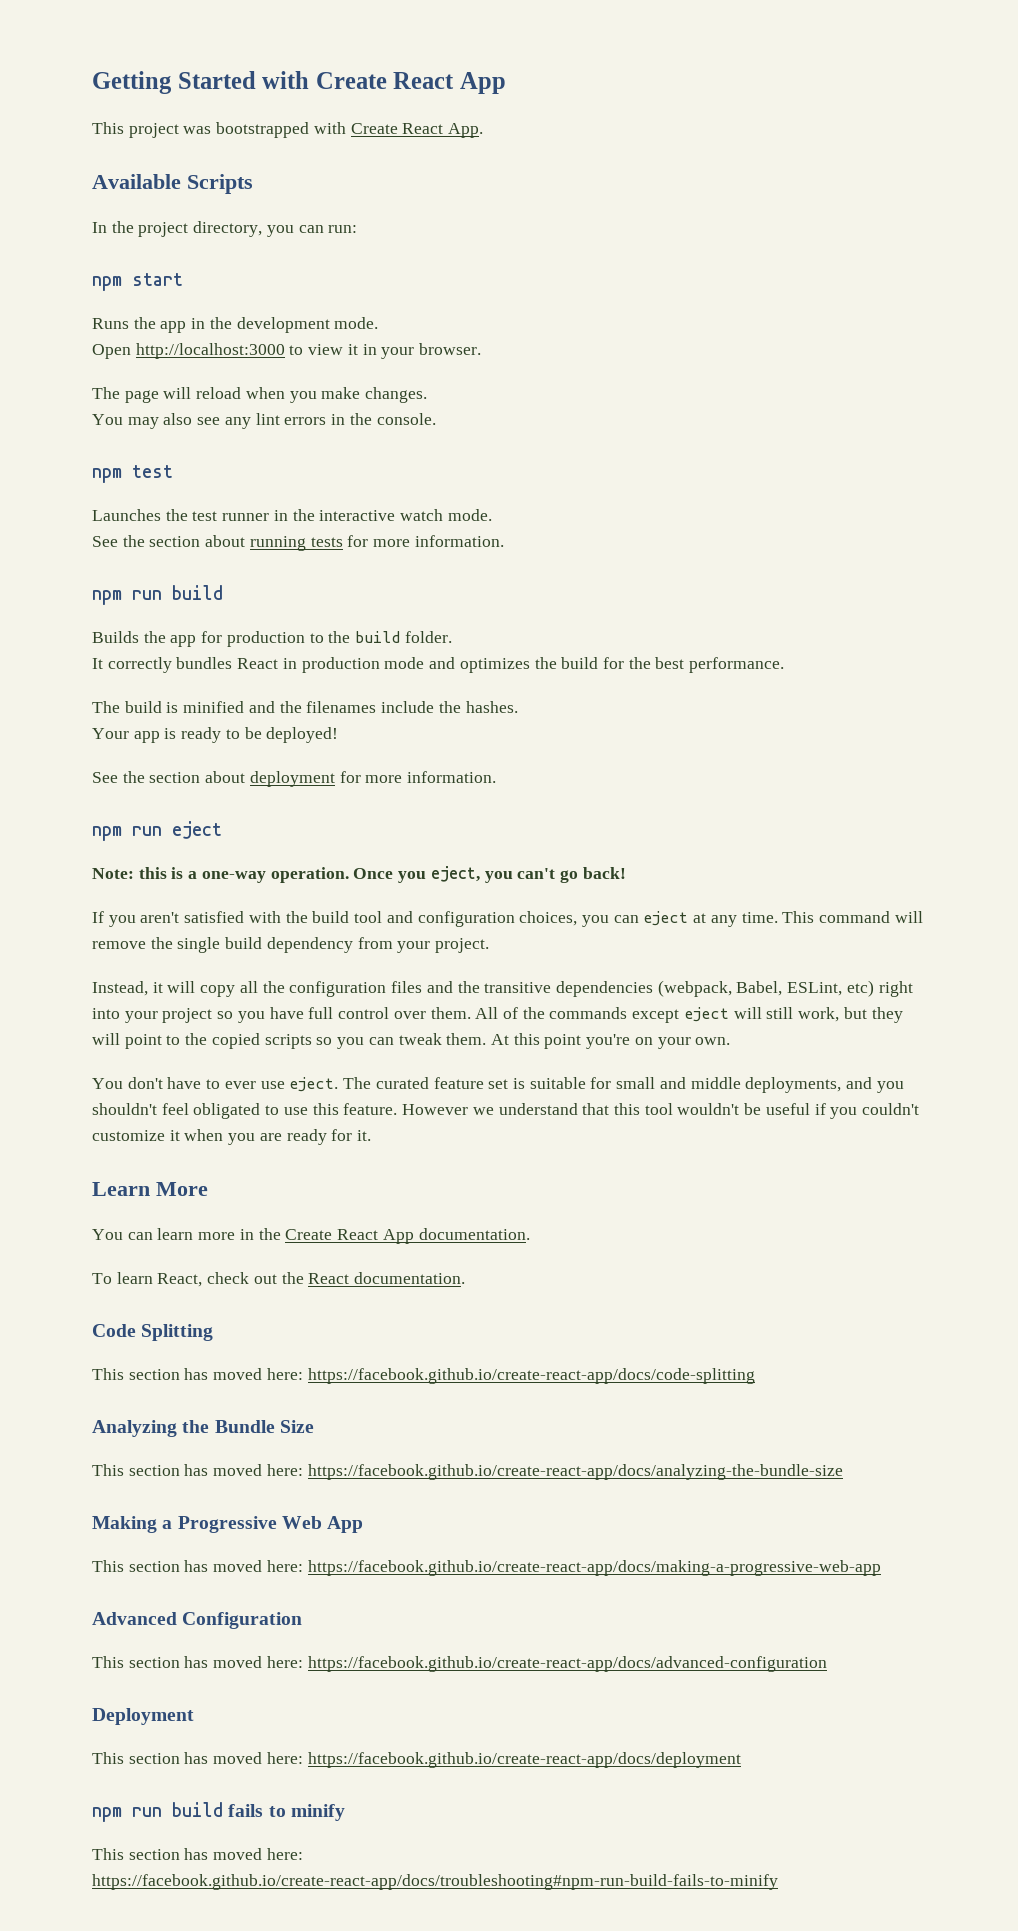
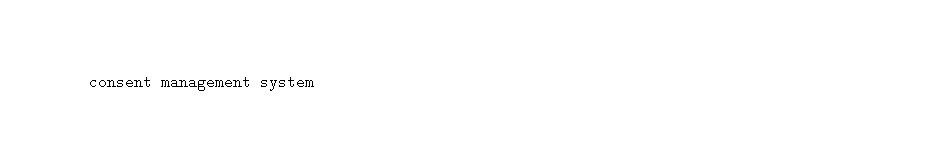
- Getting Started with Create React App
- This project was bootstrapped with Create React App.
- Available Scripts
- In the project directory, you can run:
- npm start
- Runs the app in the development mode.
- Open http://localhost:3000 to view it in your browser.
- The page will reload when you make changes.
- You may also see any lint errors in the console.
- npm test
- Launches the test runner in the interactive watch mode.
- See the section about running tests for more information.
- npm run build
- Builds the app for production to the build folder.
- It correctly bundles React in production mode and optimizes the build for the best performance.
- The build is minified and the filenames include the hashes.
- Your app is ready to be deployed!
- See the section about deployment for more information.
- npm run eject
- Note: this is a one-way operation. Once you eject, you can't go back!
- If you aren't satisfied with the build tool and configuration choices, you can eject at any time. This command will remove the single build dependency from your project.
- Instead, it will copy all the configuration files and the transitive dependencies (webpack, Babel, ESLint, etc) right into your project so you have full control over them. All of the commands except eject will still work, but they will point to the copied scripts so you can tweak them. At this point you're on your own.
- You don't have to ever use eject. The curated feature set is suitable for small and middle deployments, and you shouldn't feel obligated to use this feature. However we understand that this tool wouldn't be useful if you couldn't customize it when you are ready for it.
- Learn More
- You can learn more in the Create React App documentation.
- To learn React, check out the React documentation.
- Code Splitting
- This section has moved here: https://facebook.github.io/create-react-app/docs/code-splitting
- Analyzing the Bundle Size
- This section has moved here: https://facebook.github.io/create-react-app/docs/analyzing-the-bundle-size
- Making a Progressive Web App
- This section has moved here: https://facebook.github.io/create-react-app/docs/making-a-progressive-web-app
- Advanced Configuration
- This section has moved here: https://facebook.github.io/create-react-app/docs/advanced-configuration
- Deployment
- This section has moved here: https://facebook.github.io/create-react-app/docs/deployment
- npm run build fails to minify
- This section has moved here: https://facebook.github.io/create-react-app/docs/troubleshooting#npm-run-build-fails-to-minify
+ consent management system

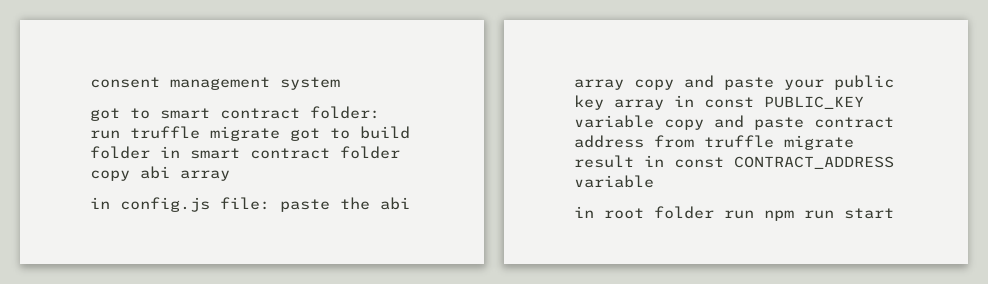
+ got to smart contract folder: run truffle migrate got to build folder in smart contract folder copy abi array
+ in config.js file: paste the abi array copy and paste your public key array in const PUBLIC_KEY variable copy and paste contract address from truffle migrate result in const CONTRACT_ADDRESS variable
+ in root folder run npm run start

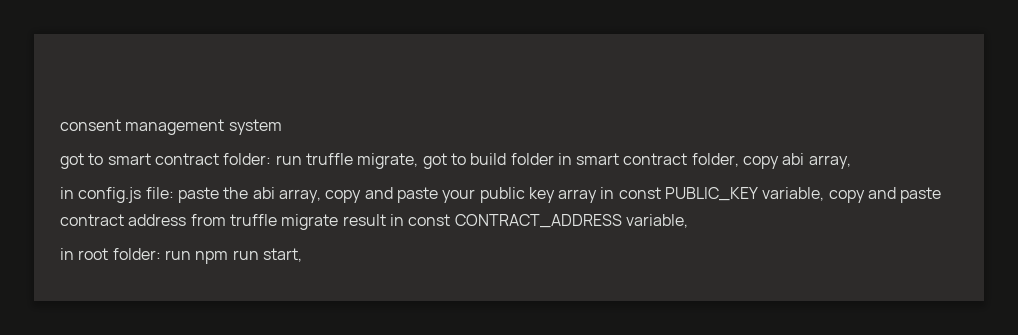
- got to smart contract folder: run truffle migrate got to build folder in smart contract folder copy abi array
+ got to smart contract folder: run truffle migrate, got to build folder in smart contract folder, copy abi array,
- in config.js file: paste the abi array copy and paste your public key array in const PUBLIC_KEY variable copy and paste contract address from truffle migrate result in const CONTRACT_ADDRESS variable
+ in config.js file: paste the abi array, copy and paste your public key array in const PUBLIC_KEY variable, copy and paste contract address from truffle migrate result in const CONTRACT_ADDRESS variable,
- in root folder run npm run start
+ in root folder: run npm run start,

